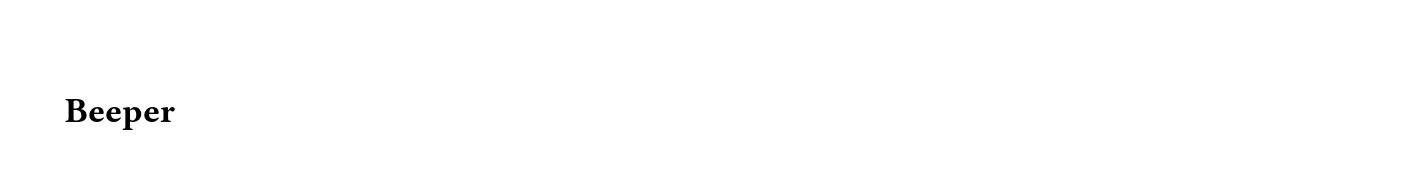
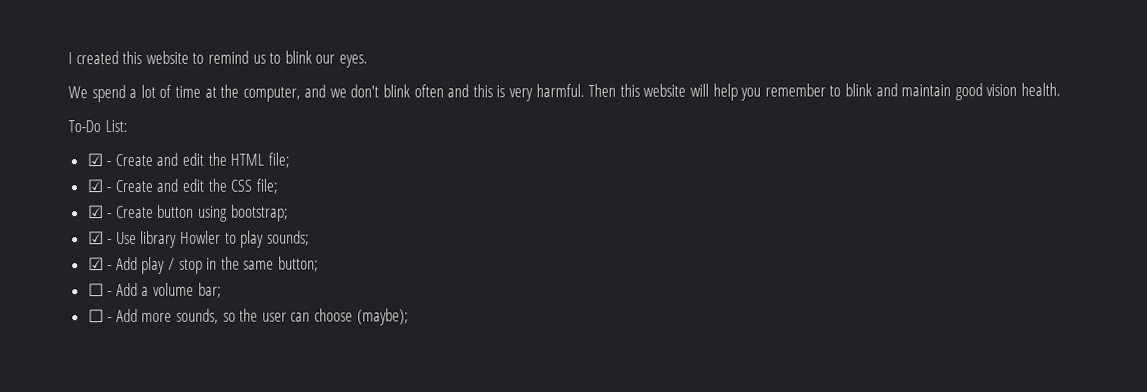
- Beeper
+ I created this website to remind us to blink our eyes.
+ We spend a lot of time at the computer, and we don't blink often and this is very harmful. Then this website will help you remember to blink and maintain good vision health.
+ To-Do List:
+ ☑ - Create and edit the HTML file;
+ ☑ - Create and edit the CSS file;
+ ☑ - Create button using bootstrap;
+ ☑ - Use library Howler to play sounds;
+ ☑ - Add play / stop in the same button;
+ ☐ - Add a volume bar;
+ ☐ - Add more sounds, so the user can choose (maybe);

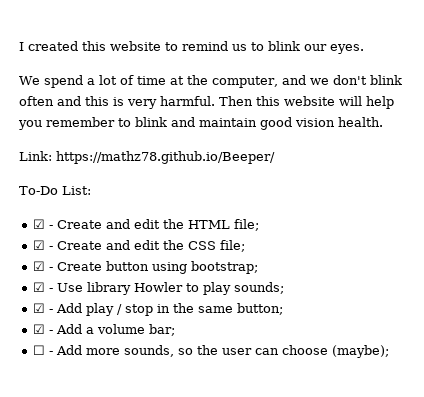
+ Link: https://mathz78.github.io/Beeper/
- ☐ - Add a volume bar;
+ ☑ - Add a volume bar;

